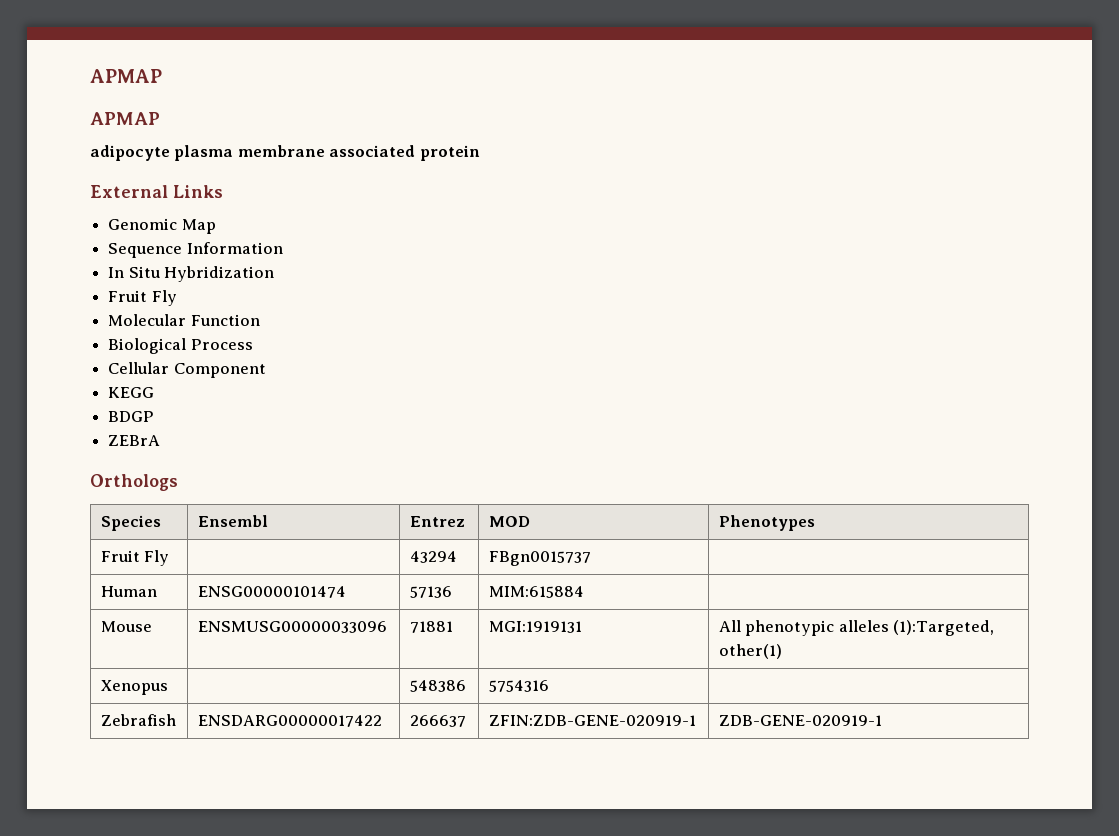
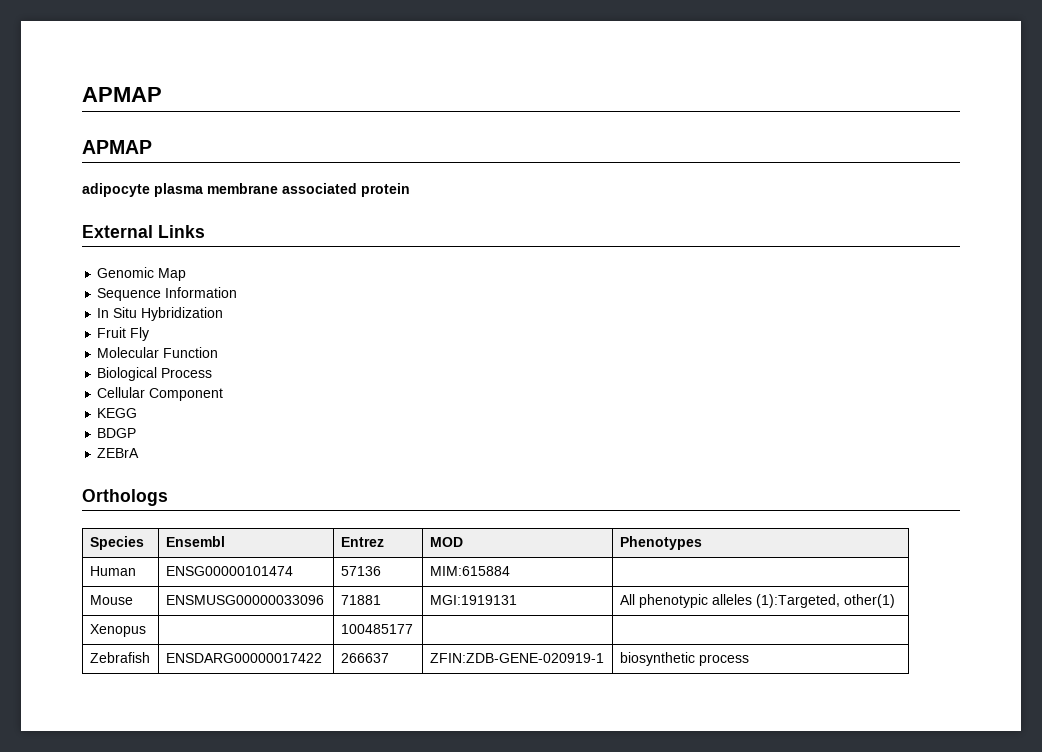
- Fruit Fly | | 43294 | FBgn0015737 |
- Xenopus | | 548386 | 5754316 |
+ Xenopus | | 100485177 | |
- Zebrafish | ENSDARG00000017422 | 266637 | ZFIN:ZDB-GENE-020919-1 | ZDB-GENE-020919-1
+ Zebrafish | ENSDARG00000017422 | 266637 | ZFIN:ZDB-GENE-020919-1 | biosynthetic process

